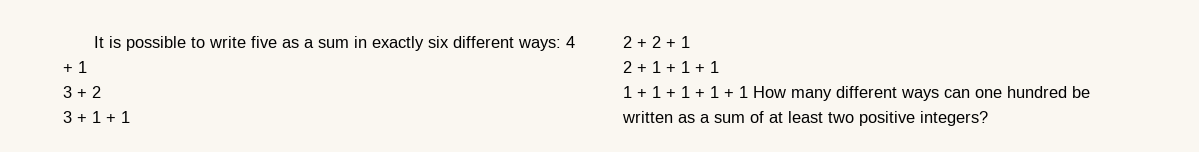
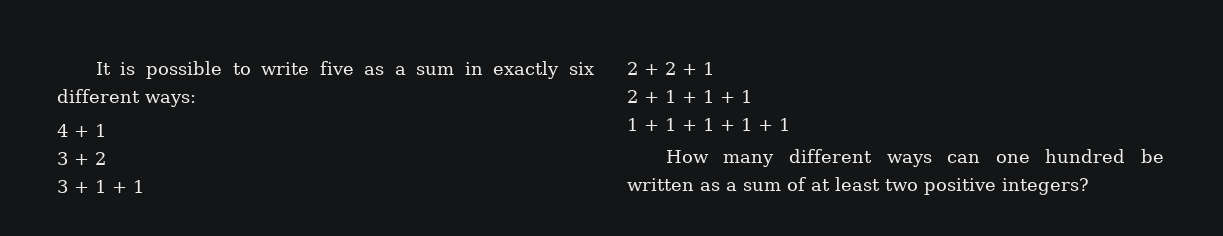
- It is possible to write five as a sum in exactly six different ways: 4 + 1
+ It is possible to write five as a sum in exactly six different ways:
+ 4 + 1
- 1 + 1 + 1 + 1 + 1 How many different ways can one hundred be written as a sum of at least two positive integers?
+ 1 + 1 + 1 + 1 + 1
+ How many different ways can one hundred be written as a sum of at least two positive integers?

